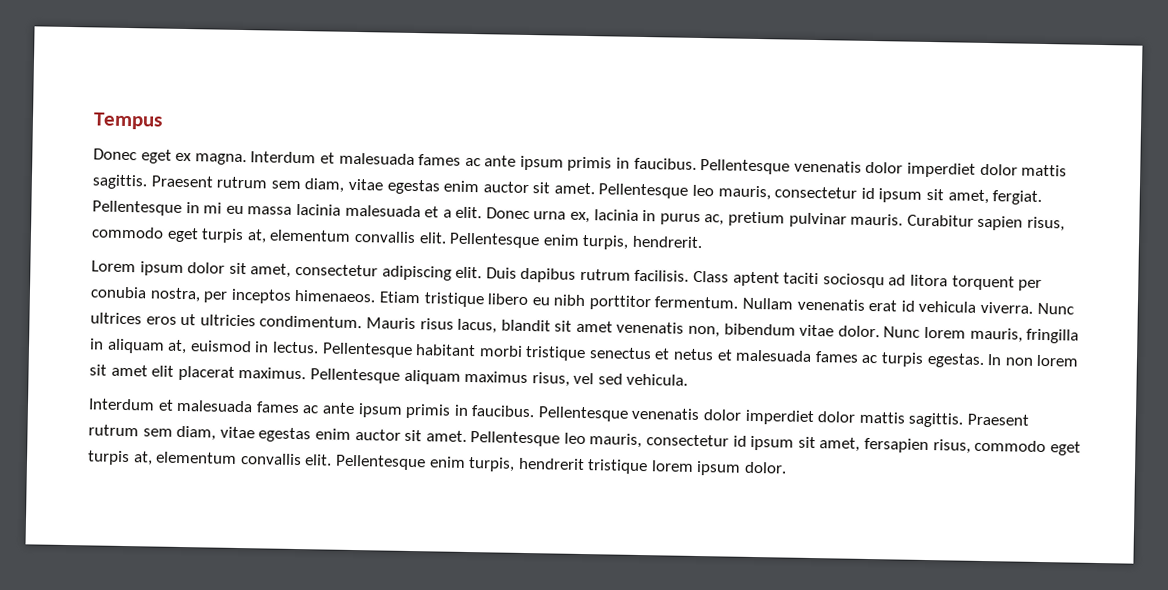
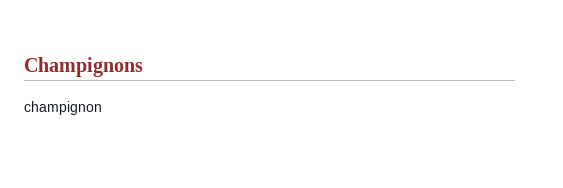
- Tempus
- Donec eget ex magna. Interdum et malesuada fames ac ante ipsum primis in faucibus. Pellentesque venenatis dolor imperdiet dolor mattis sagittis. Praesent rutrum sem diam, vitae egestas enim auctor sit amet. Pellentesque leo mauris, consectetur id ipsum sit amet, fergiat. Pellentesque in mi eu massa lacinia malesuada et a elit. Donec urna ex, lacinia in purus ac, pretium pulvinar mauris. Curabitur sapien risus, commodo eget turpis at, elementum convallis elit. Pellentesque enim turpis, hendrerit.
- Lorem ipsum dolor sit amet, consectetur adipiscing elit. Duis dapibus rutrum facilisis. Class aptent taciti sociosqu ad litora torquent per conubia nostra, per inceptos himenaeos. Etiam tristique libero eu nibh porttitor fermentum. Nullam venenatis erat id vehicula viverra. Nunc ultrices eros ut ultricies condimentum. Mauris risus lacus, blandit sit amet venenatis non, bibendum vitae dolor. Nunc lorem mauris, fringilla in aliquam at, euismod in lectus. Pellentesque habitant morbi tristique senectus et netus et malesuada fames ac turpis egestas. In non lorem sit amet elit placerat maximus. Pellentesque aliquam maximus risus, vel sed vehicula.
- Interdum et malesuada fames ac ante ipsum primis in faucibus. Pellentesque venenatis dolor imperdiet dolor mattis sagittis. Praesent rutrum sem diam, vitae egestas enim auctor sit amet. Pellentesque leo mauris, consectetur id ipsum sit amet, fersapien risus, commodo eget turpis at, elementum convallis elit. Pellentesque enim turpis, hendrerit tristique lorem ipsum dolor.
+ Champignons
+ champignon

